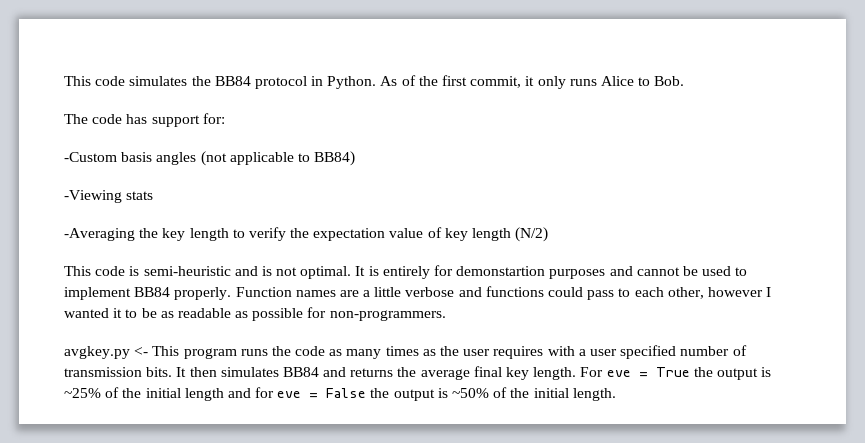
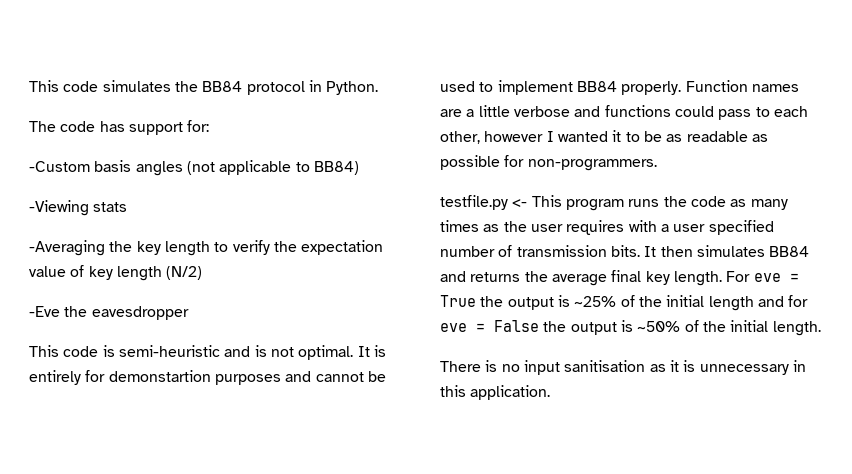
- As of the first commit, it only runs Alice to Bob.
+ -Eve the eavesdropper
- avgkey.py <- This program runs the code as many times as the user requires with a user specified number of transmission bits.
+ testfile.py <- This program runs the code as many times as the user requires with a user specified number of transmission bits.
+ There is no input sanitisation as it is unnecessary in this application.

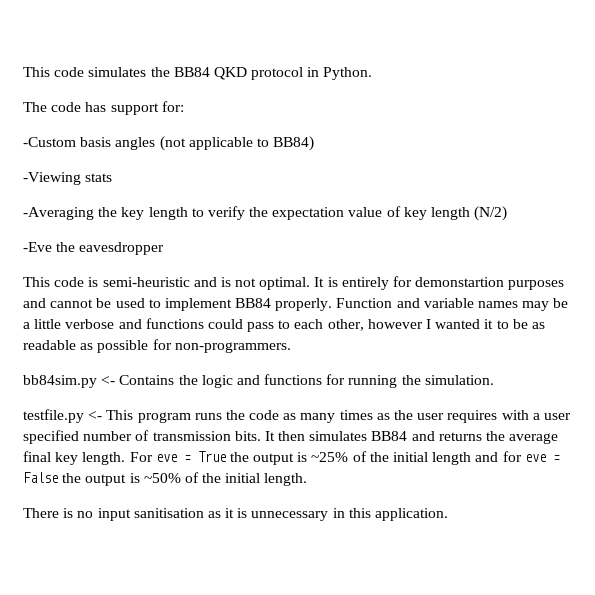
- This code simulates the BB84 protocol in Python.
+ This code simulates the BB84 QKD protocol in Python.
- Function names are a little verbose and functions could pass to each other, however I wanted it to be as readable as possible for non-programmers.
+ Function and variable names may be a little verbose and functions could pass to each other, however I wanted it to be as readable as possible for non-programmers.
+ bb84sim.py <- Contains the logic and functions for running the simulation.

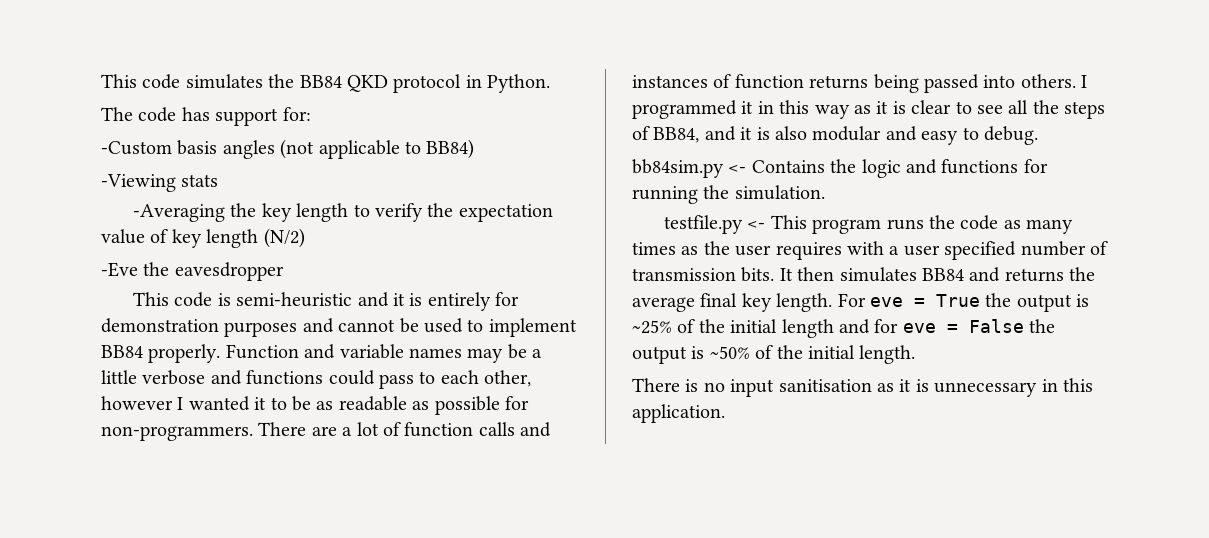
- This code is semi-heuristic and is not optimal. It is entirely for demonstartion purposes and cannot be used to implement BB84 properly.
+ This code is semi-heuristic and it is entirely for demonstration purposes and cannot be used to implement BB84 properly.
+ There are a lot of function calls and instances of function returns being passed into others. I programmed it in this way as it is clear to see all the steps of BB84, and it is also modular and easy to debug.

